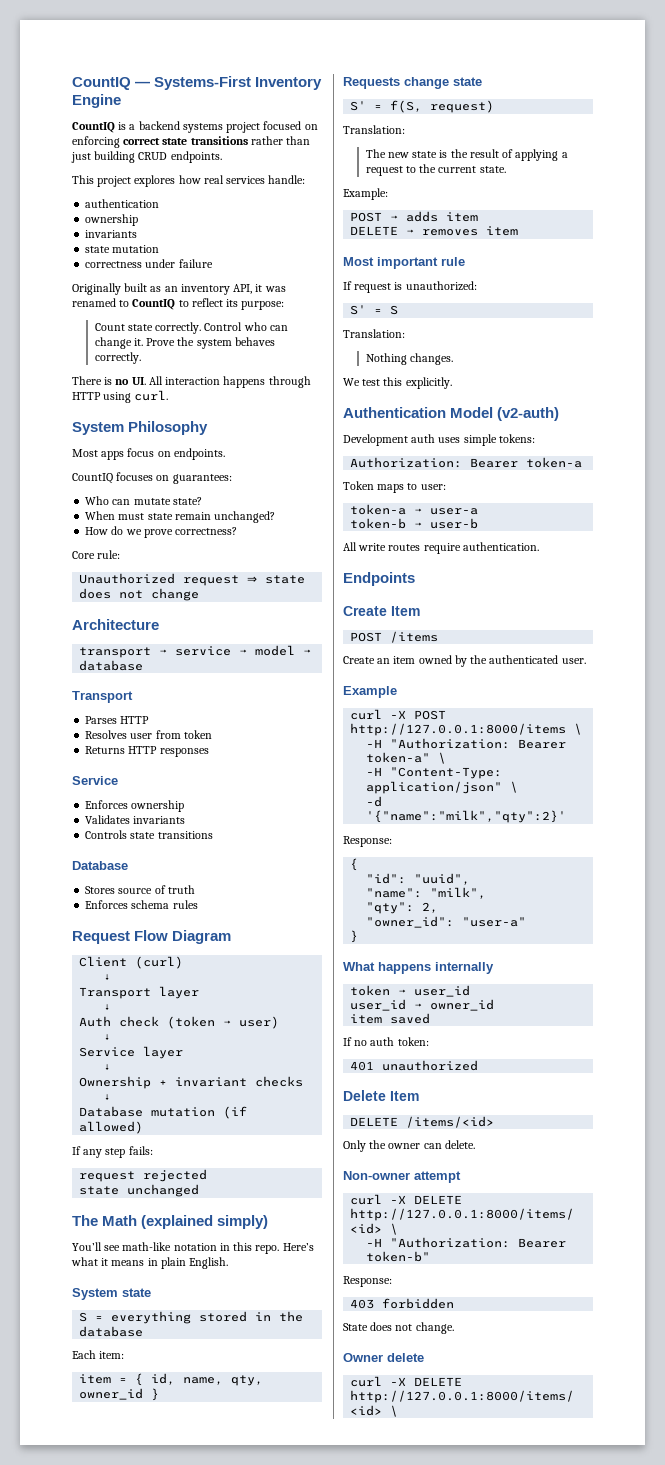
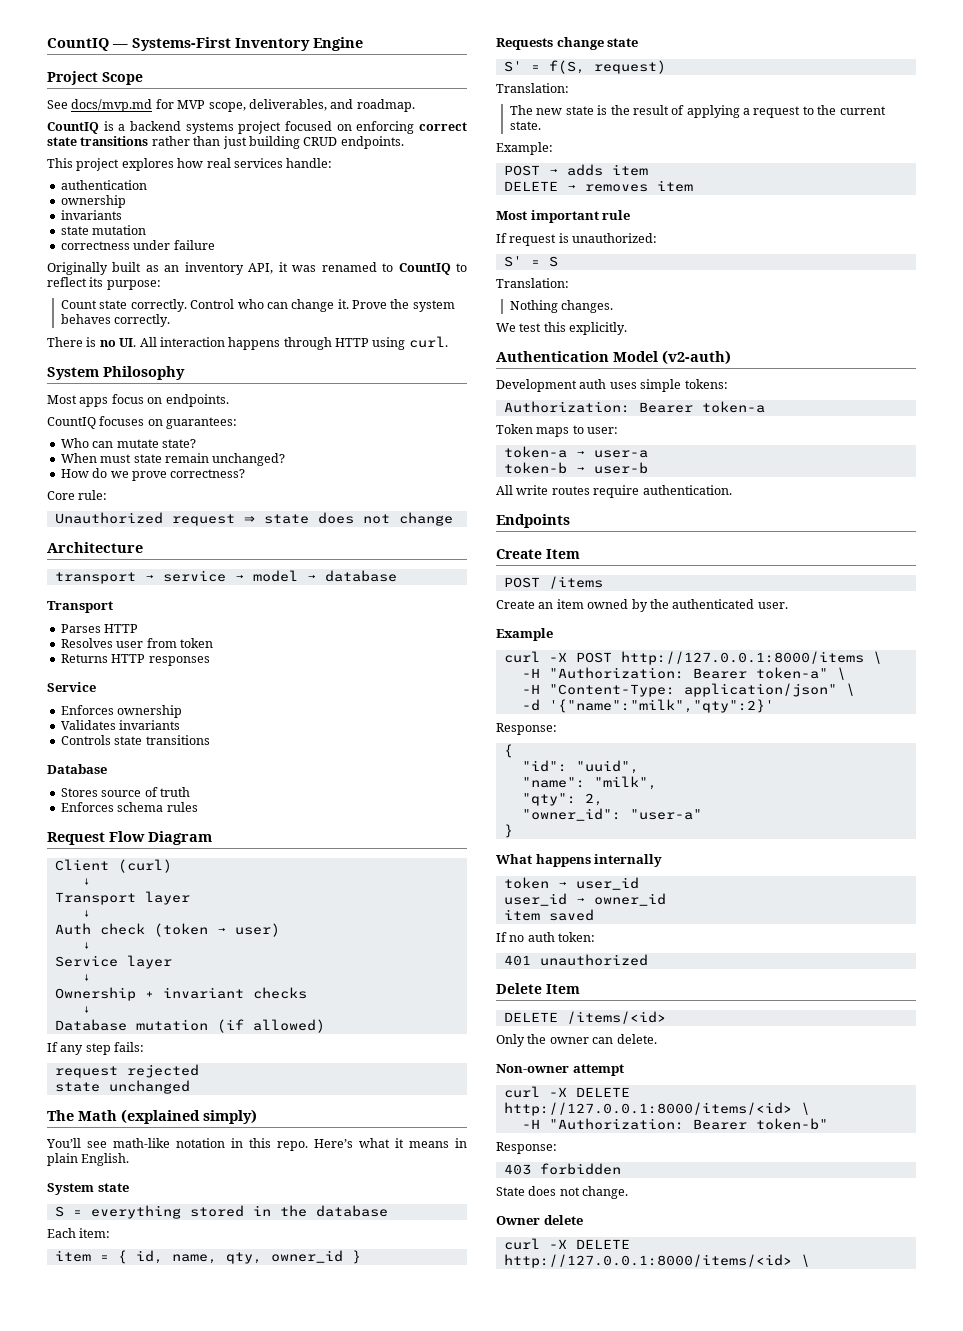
+ Project Scope
+ See docs/mvp.md for MVP scope, deliverables, and roadmap.

